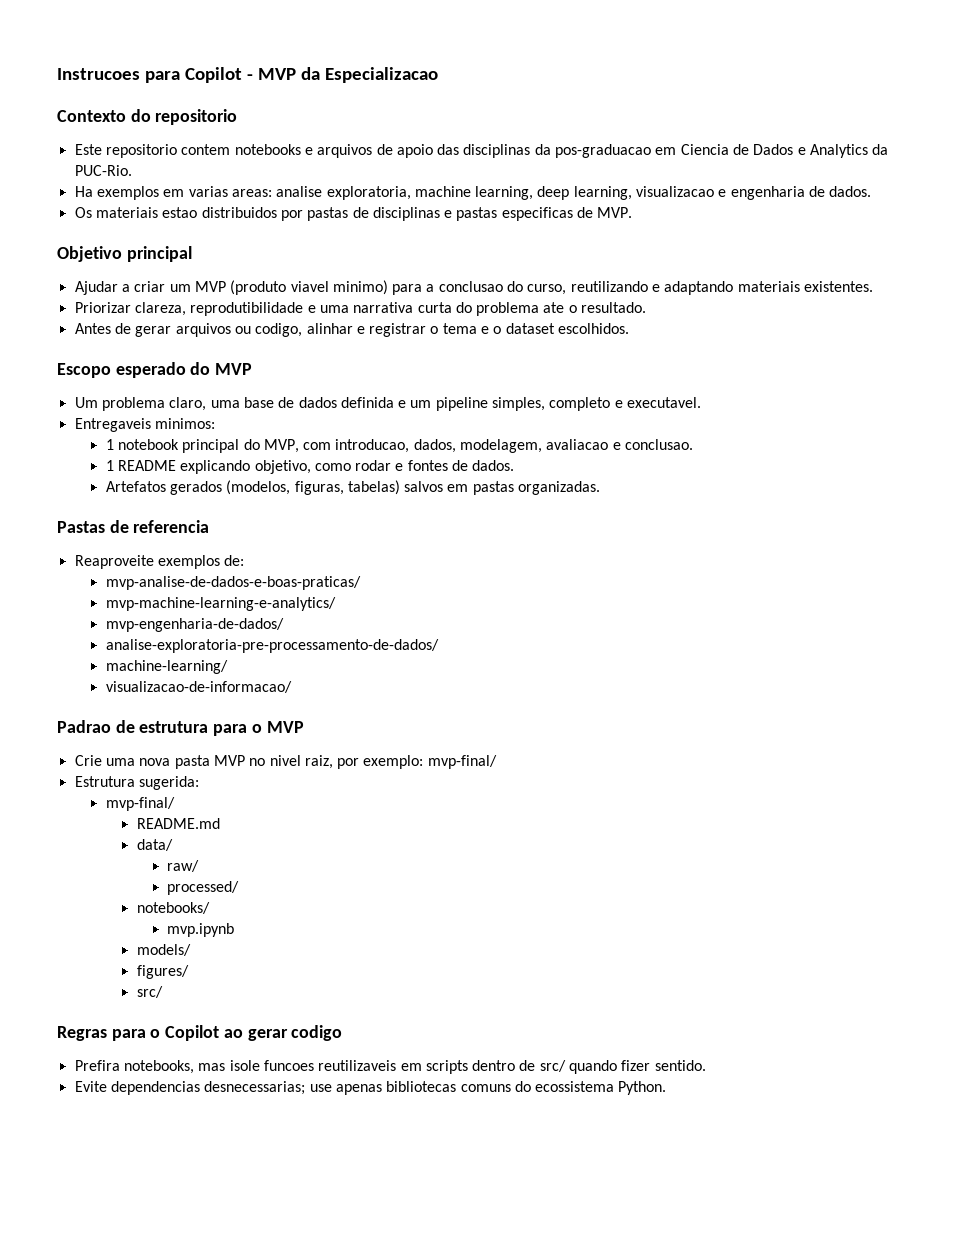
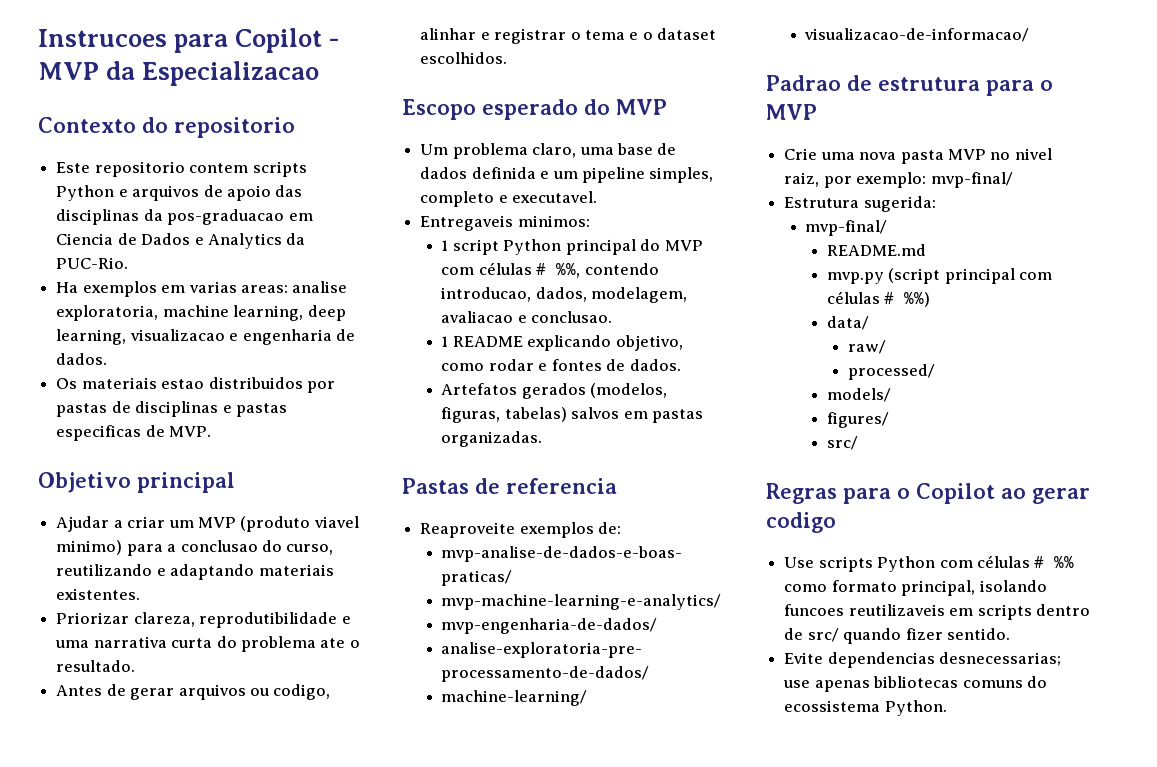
- Este repositorio contem notebooks e arquivos de apoio das disciplinas da pos-graduacao em Ciencia de Dados e Analytics da PUC-Rio.
+ Este repositorio contem scripts Python e arquivos de apoio das disciplinas da pos-graduacao em Ciencia de Dados e Analytics da PUC-Rio.
- 1 notebook principal do MVP, com introducao, dados, modelagem, avaliacao e conclusao.
+ 1 script Python principal do MVP com células # %%, contendo introducao, dados, modelagem, avaliacao e conclusao.
+ mvp.py (script principal com células # %%)
- notebooks/
- mvp.ipynb
- Prefira notebooks, mas isole funcoes reutilizaveis em scripts dentro de src/ quando fizer sentido.
+ Use scripts Python com células # %% como formato principal, isolando funcoes reutilizaveis em scripts dentro de src/ quando fizer sentido.

